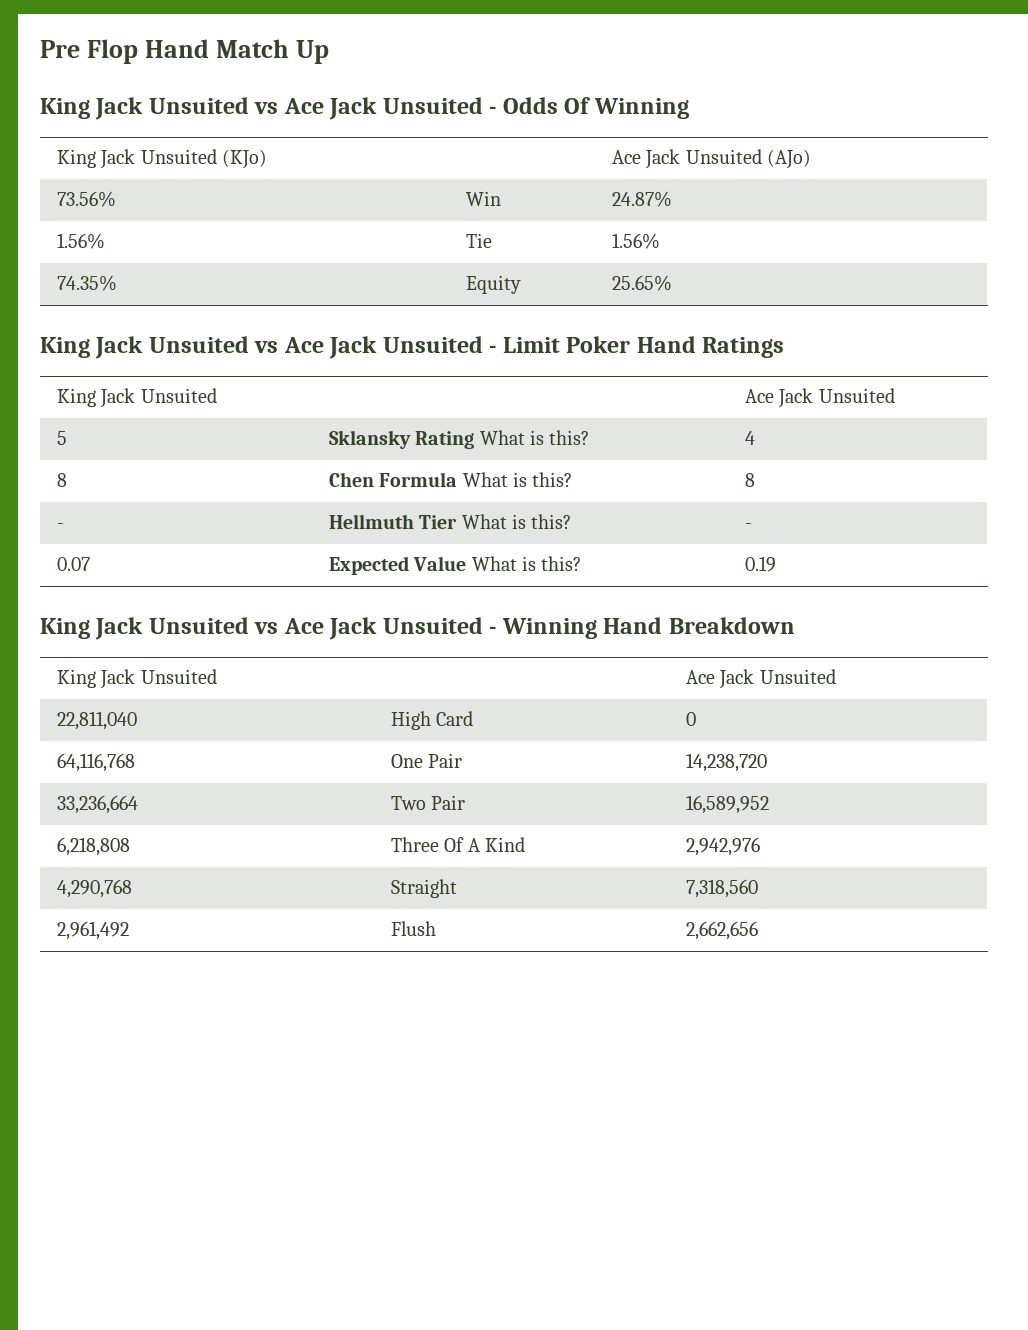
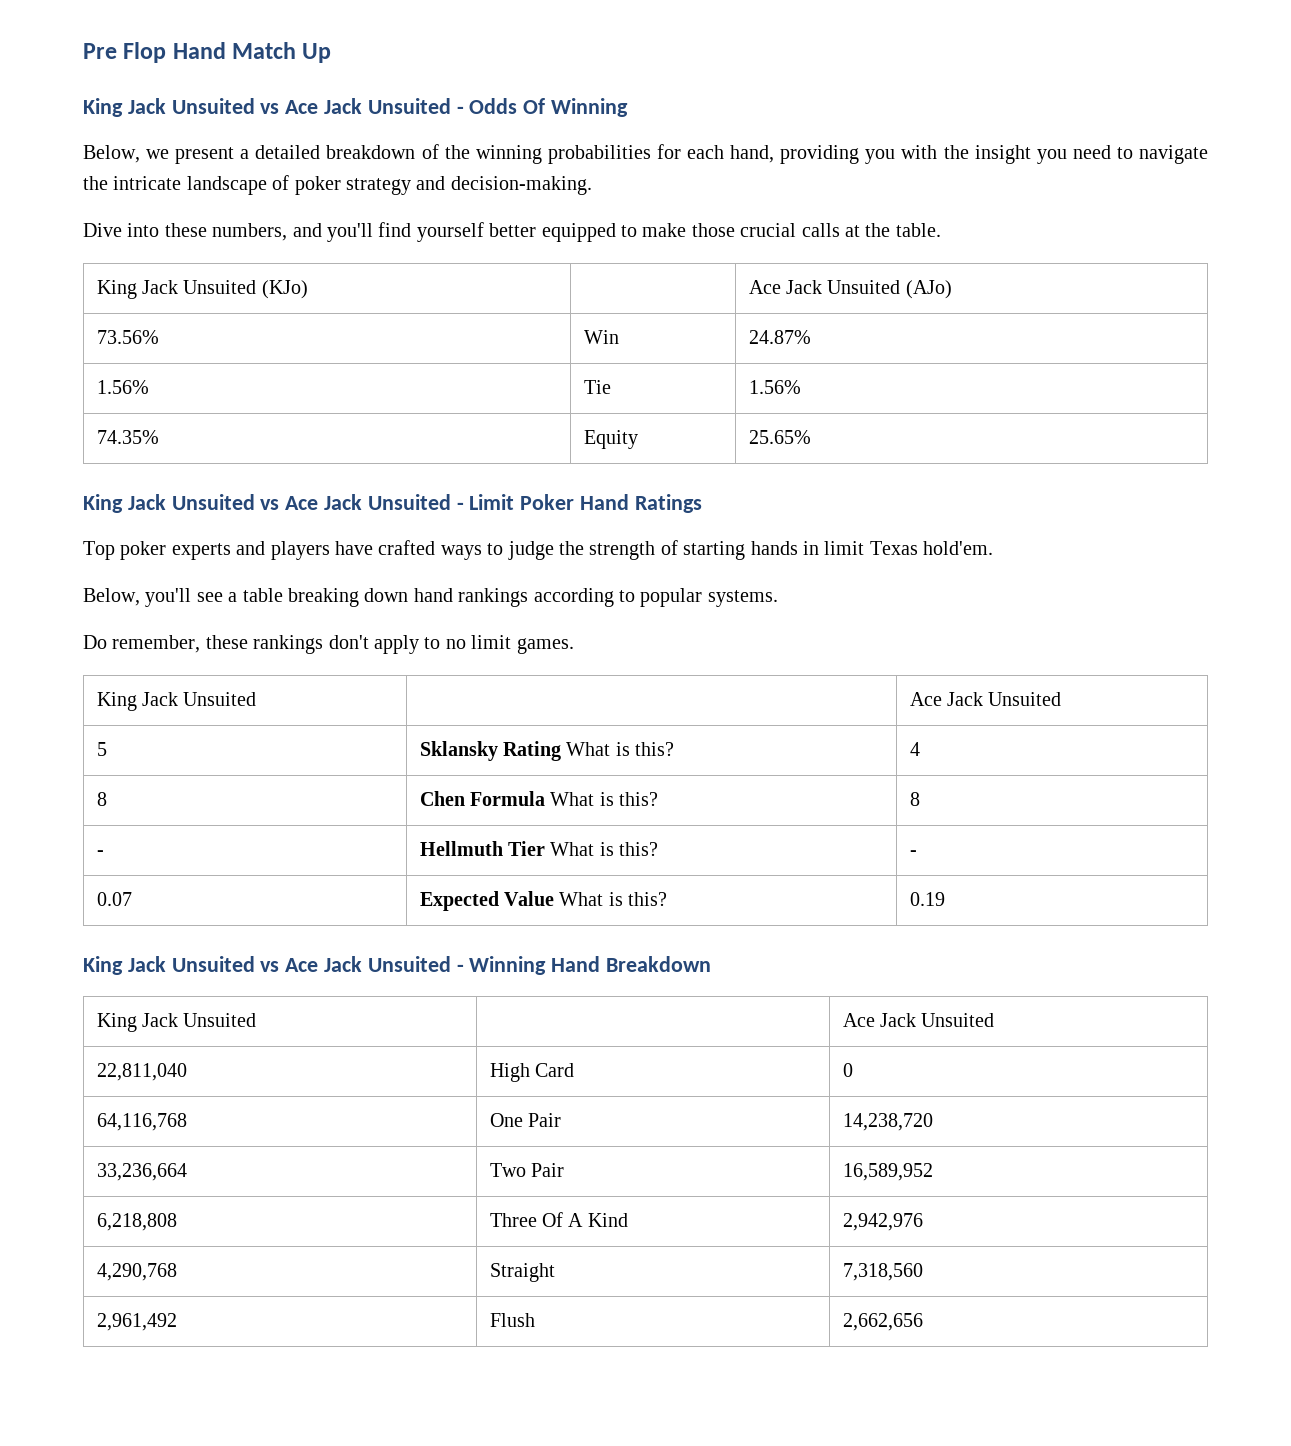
+ Below, we present a detailed breakdown of the winning probabilities for each hand, providing you with the insight you need to navigate the intricate landscape of poker strategy and decision-making.
+ Dive into these numbers, and you'll find yourself better equipped to make those crucial calls at the table.
+ Top poker experts and players have crafted ways to judge the strength of starting hands in limit Texas hold'em.
+ Below, you'll see a table breaking down hand rankings according to popular systems.
+ Do remember, these rankings don't apply to no limit games.

